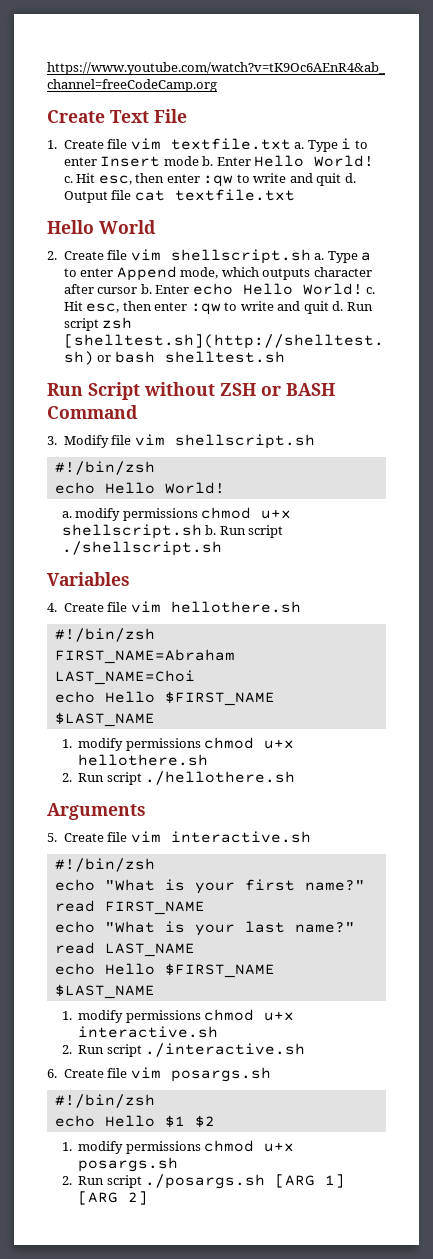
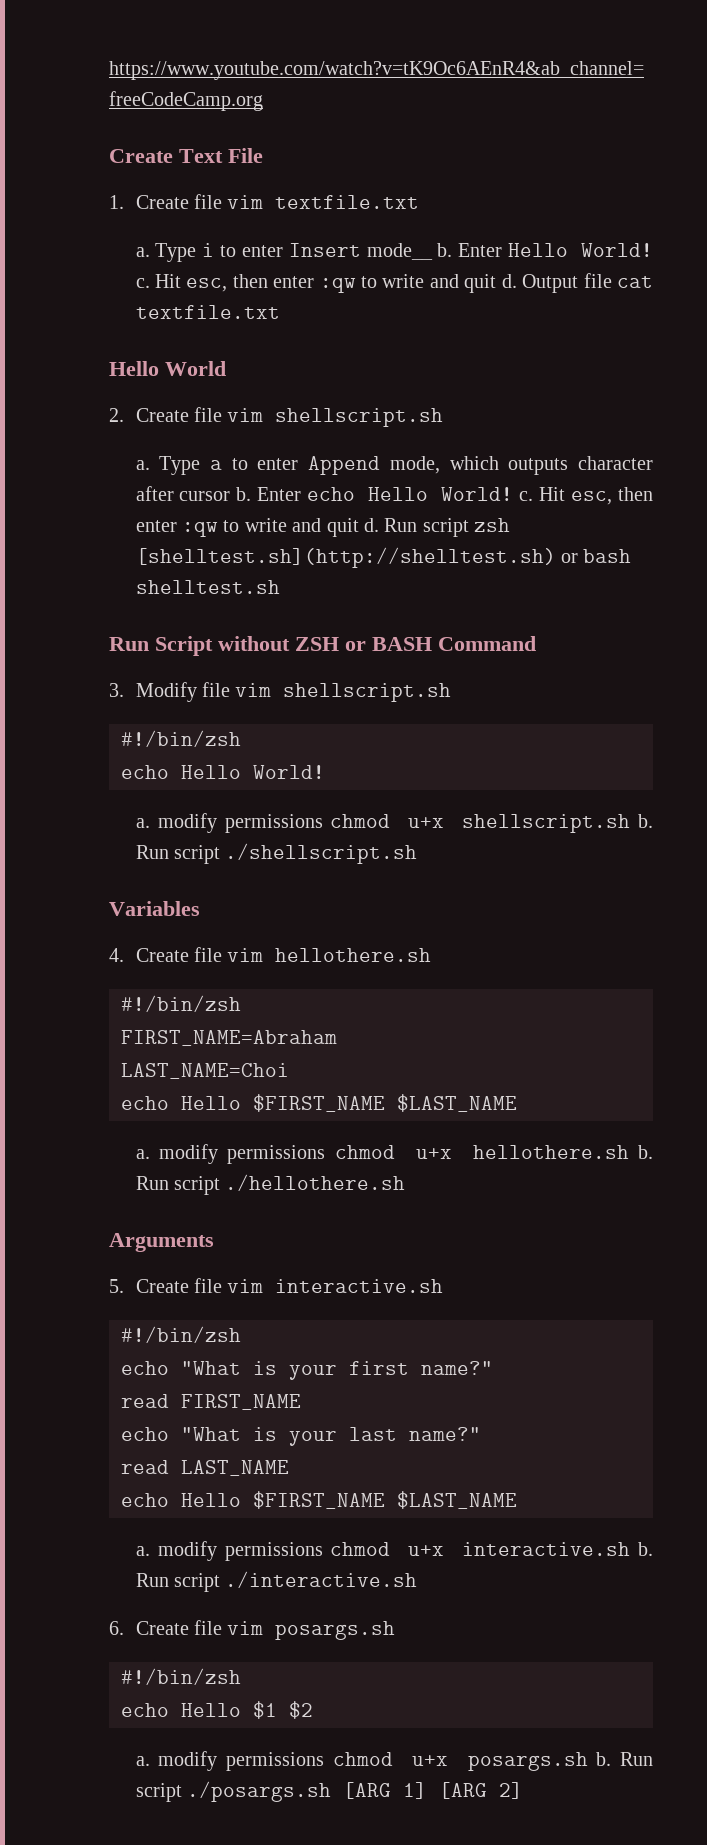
- 1. Create file vim textfile.txt a.
+ 1. Create file vim textfile.txt
+ a.
- Type i to enter Insert mode b.
+ Type i to enter Insert mode__ b.
- 2. Create file vim shellscript.sh a.
+ 2. Create file vim shellscript.sh
+ a.
- 1. modify permissions chmod u+x hellothere.sh
- 2. Run script ./hellothere.sh
+ a. modify permissions chmod u+x hellothere.sh b. Run script ./hellothere.sh
- 1. modify permissions chmod u+x interactive.sh
- 2. Run script ./interactive.sh
+ a. modify permissions chmod u+x interactive.sh b. Run script ./interactive.sh
- 1. modify permissions chmod u+x posargs.sh
- 2. Run script ./posargs.sh [ARG 1] [ARG 2]
+ a. modify permissions chmod u+x posargs.sh b. Run script ./posargs.sh [ARG 1] [ARG 2]

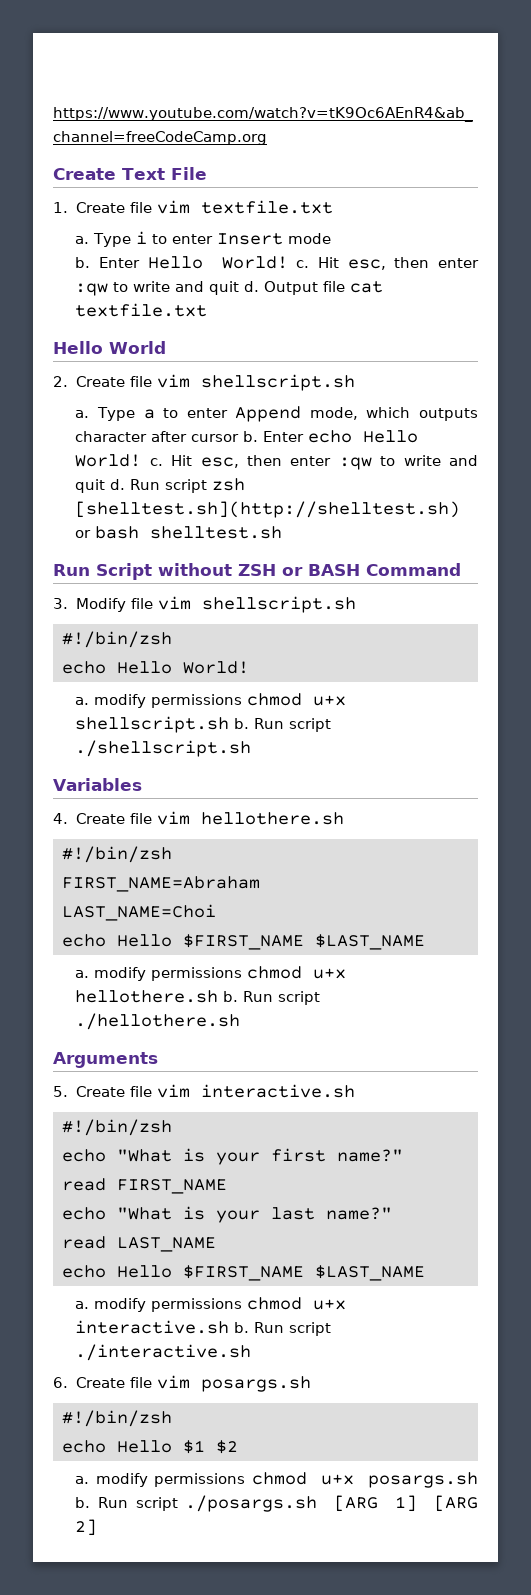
- Type i to enter Insert mode__ b.
+ Type i to enter Insert mode
+ b.

